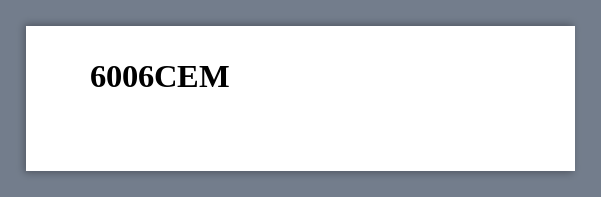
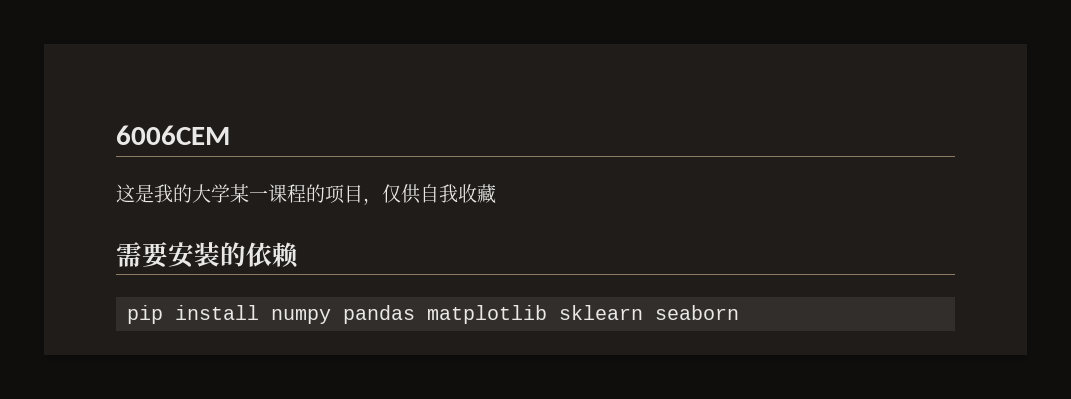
+ 这是我的大学某一课程的项目，仅供自我收藏
+ 需要安装的依赖
+ pip install numpy pandas matplotlib sklearn seaborn

